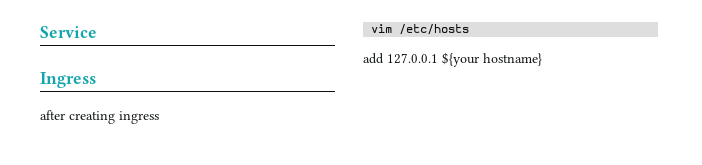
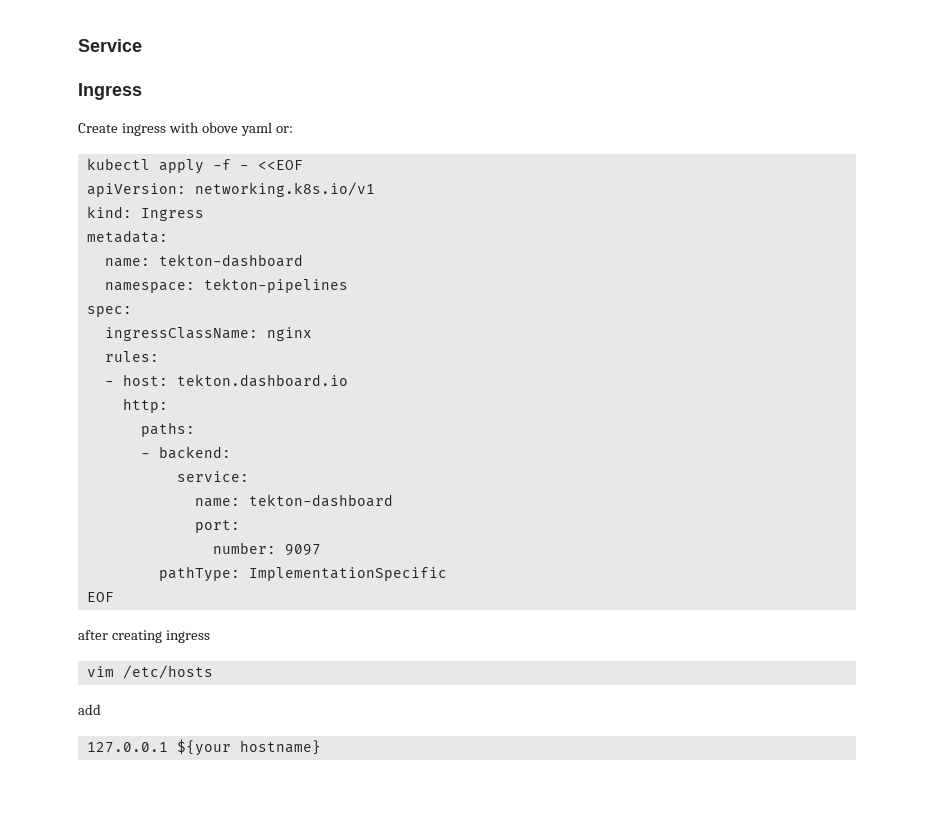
+ Create ingress with obove yaml or:
+ kubectl apply -f - <<EOF
+ apiVersion: networking.k8s.io/v1
+ kind: Ingress
+ metadata:
+ name: tekton-dashboard
+ namespace: tekton-pipelines
+ spec:
+ ingressClassName: nginx
+ rules:
+ - host: tekton.dashboard.io
+ http:
+ paths:
+ - backend:
+ service:
+ name: tekton-dashboard
+ port:
+ number: 9097
+ pathType: ImplementationSpecific
+ EOF
- add 127.0.0.1 ${your hostname}
+ add
+ 127.0.0.1 ${your hostname}

